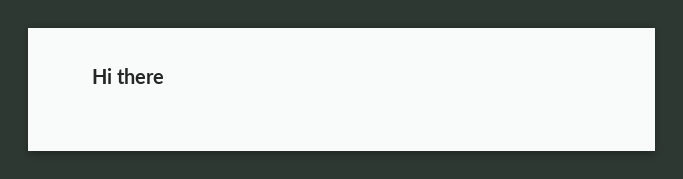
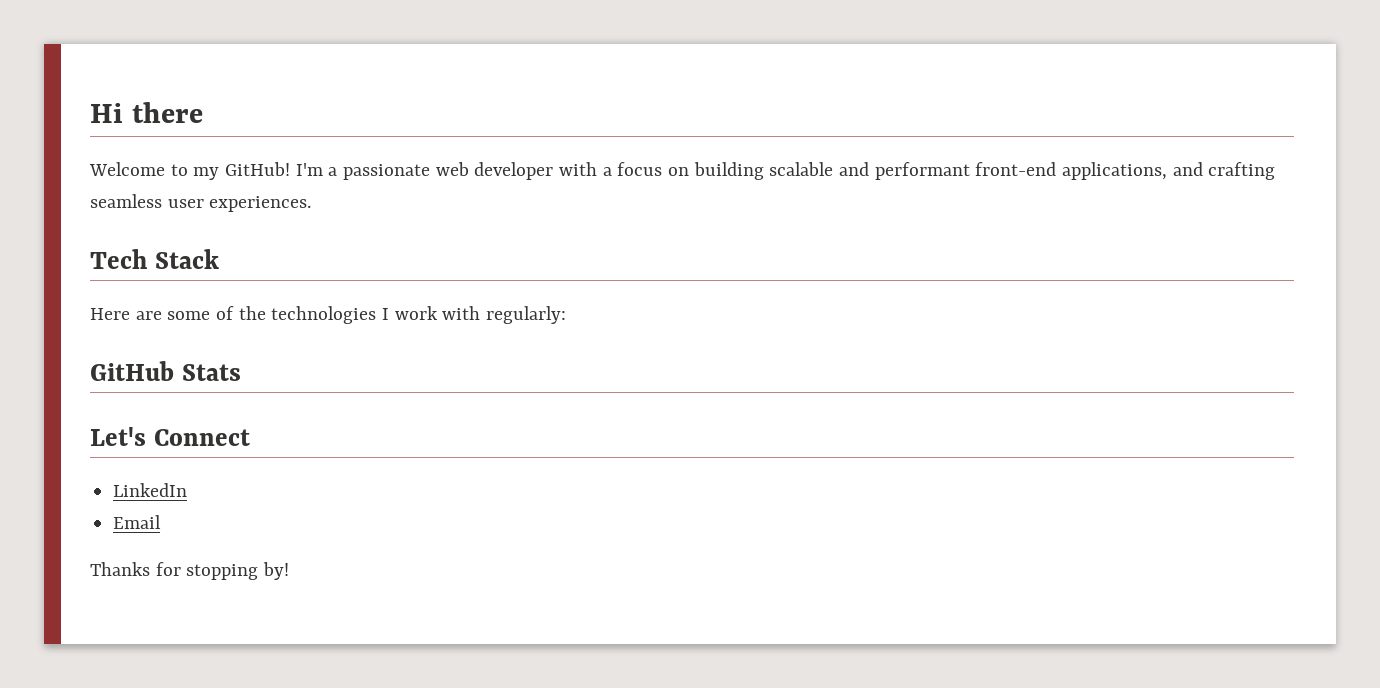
+ Welcome to my GitHub! I'm a passionate web developer with a focus on building scalable and performant front-end applications, and crafting seamless user experiences.
+ Tech Stack
+ Here are some of the technologies I work with regularly:
+ GitHub Stats
+ Let's Connect
+ LinkedIn
+ Email
+ Thanks for stopping by!

